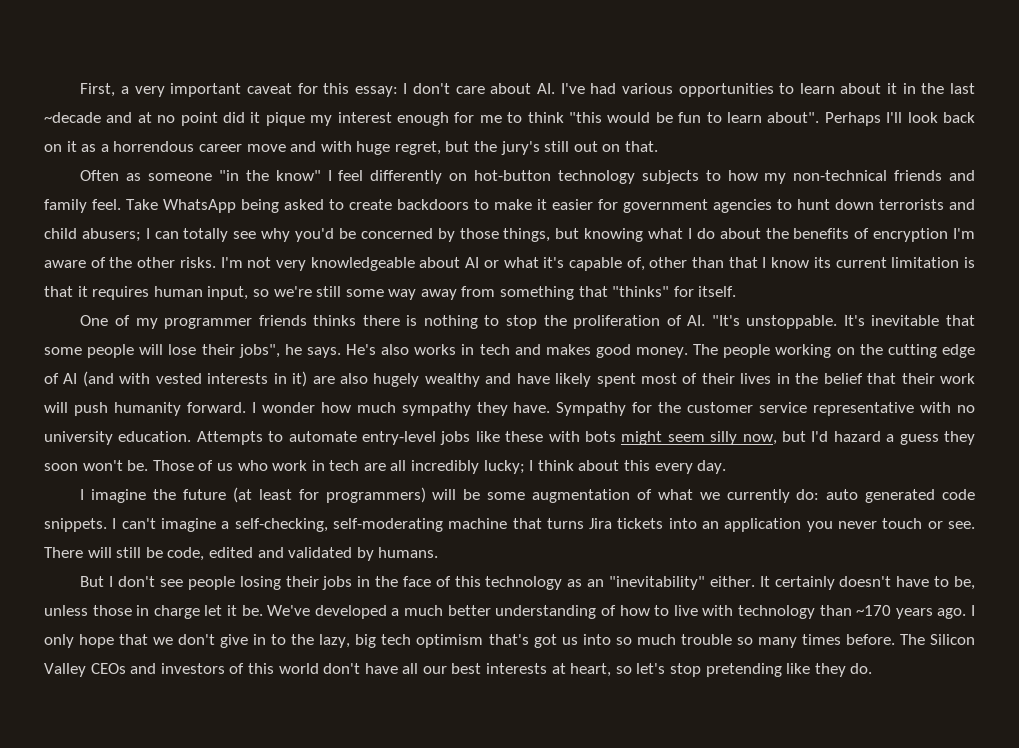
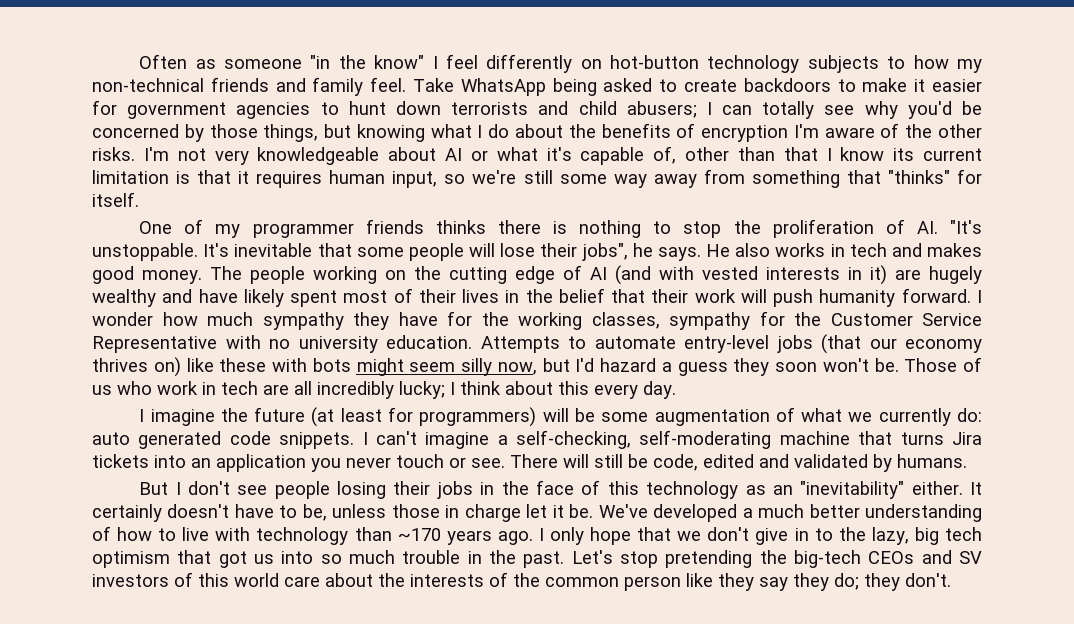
- First, a very important caveat for this essay: I don't care about AI. I've had various opportunities to learn about it in the last ~decade and at no point did it pique my interest enough for me to think "this would be fun to learn about". Perhaps I'll look back on it as a horrendous career move and with huge regret, but the jury's still out on that.
- He's also works in tech and makes good money.
+ He also works in tech and makes good money.
- The people working on the cutting edge of AI (and with vested interests in it) are also hugely wealthy and have likely spent most of their lives in the belief that their work will push humanity forward.
+ The people working on the cutting edge of AI (and with vested interests in it) are hugely wealthy and have likely spent most of their lives in the belief that their work will push humanity forward.
- I wonder how much sympathy they have. Sympathy for the customer service representative with no university education.
+ I wonder how much sympathy they have for the working classes, sympathy for the Customer Service Representative with no university education.
- Attempts to automate entry-level jobs like these with bots might seem silly now, but I'd hazard a guess they soon won't be.
+ Attempts to automate entry-level jobs (that our economy thrives on) like these with bots might seem silly now, but I'd hazard a guess they soon won't be.
- I only hope that we don't give in to the lazy, big tech optimism that's got us into so much trouble so many times before. The Silicon Valley CEOs and investors of this world don't have all our best interests at heart, so let's stop pretending like they do.
+ I only hope that we don't give in to the lazy, big tech optimism that got us into so much trouble in the past. Let's stop pretending the big-tech CEOs and SV investors of this world care about the interests of the common person like they say they do; they don't.

